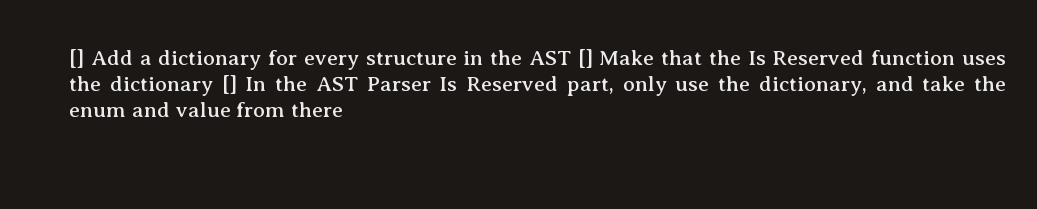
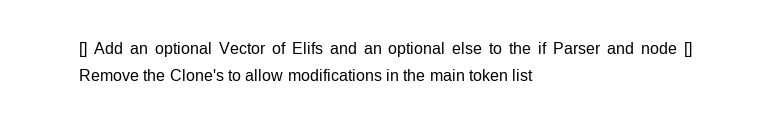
- [] Add a dictionary for every structure in the AST [] Make that the Is Reserved function uses the dictionary [] In the AST Parser Is Reserved part, only use the dictionary, and take the enum and value from there
+ [] Add an optional Vector of Elifs and an optional else to the if Parser and node [] Remove the Clone's to allow modifications in the main token list

